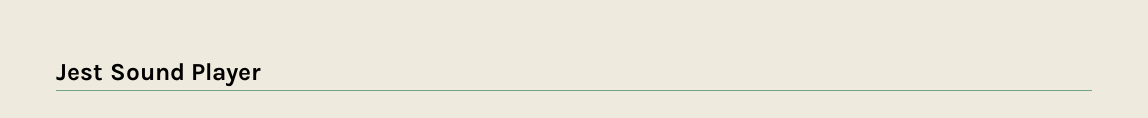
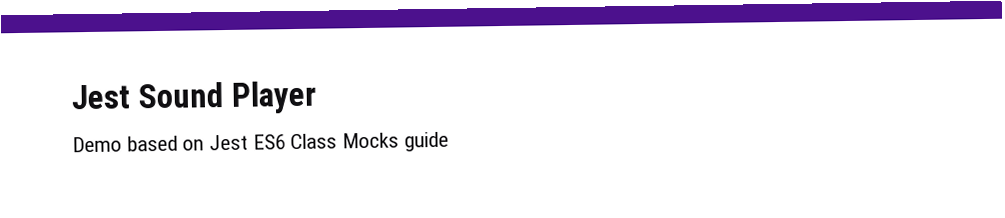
+ Demo based on Jest ES6 Class Mocks guide

